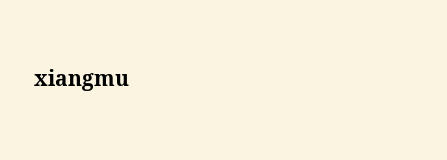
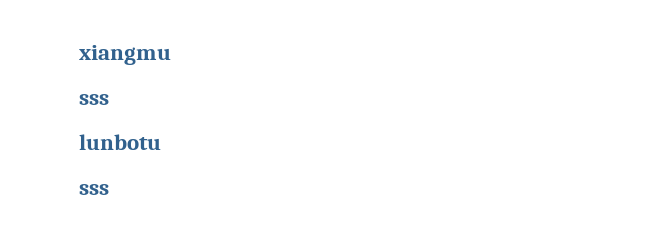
  xiangmu
+ sss
+ lunbotu
+ sss

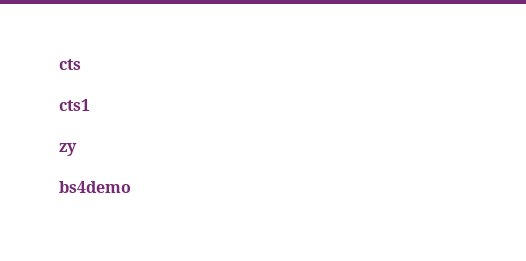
- xiangmu
- sss
- lunbotu
- sss
+ cts
+ cts1
+ zy
+ bs4demo

